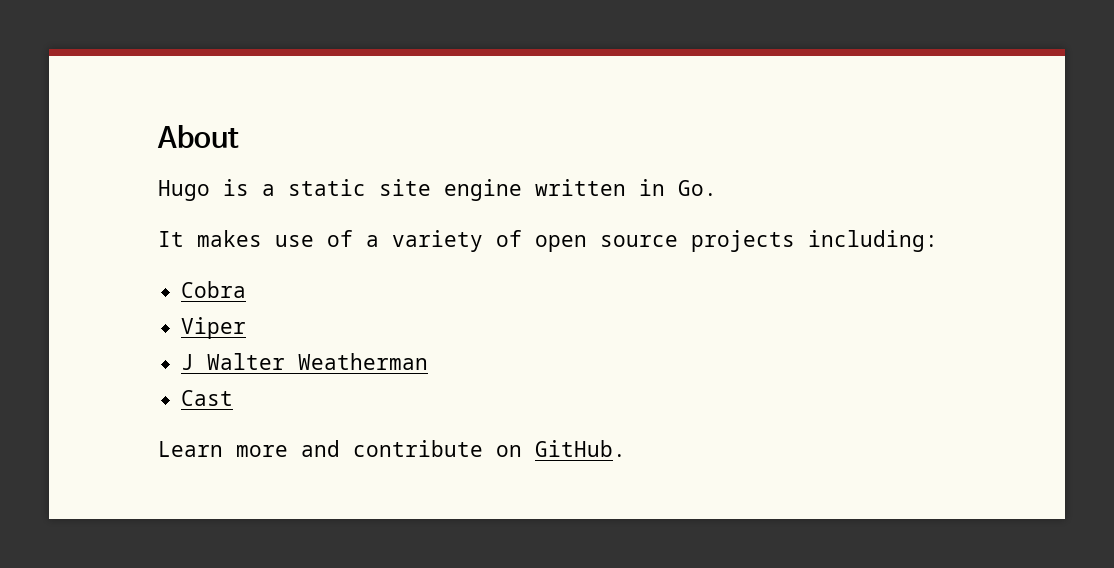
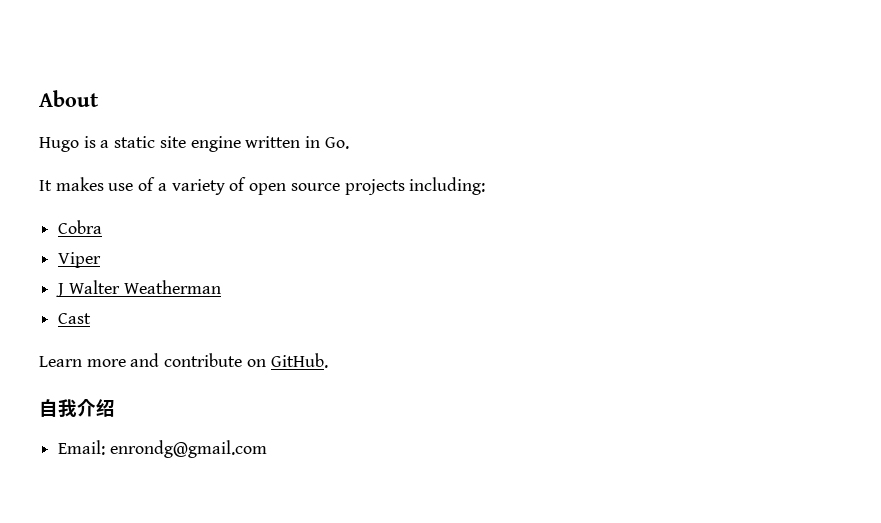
+ 自我介绍
+ Email: enrondg@gmail.com

